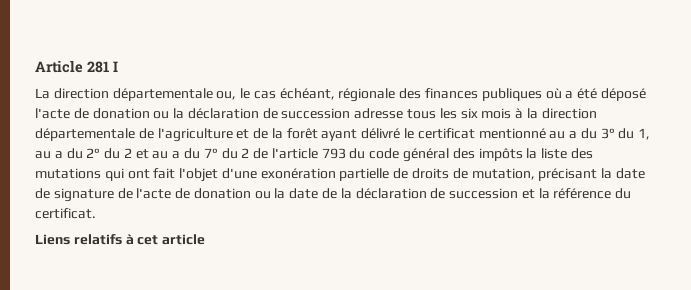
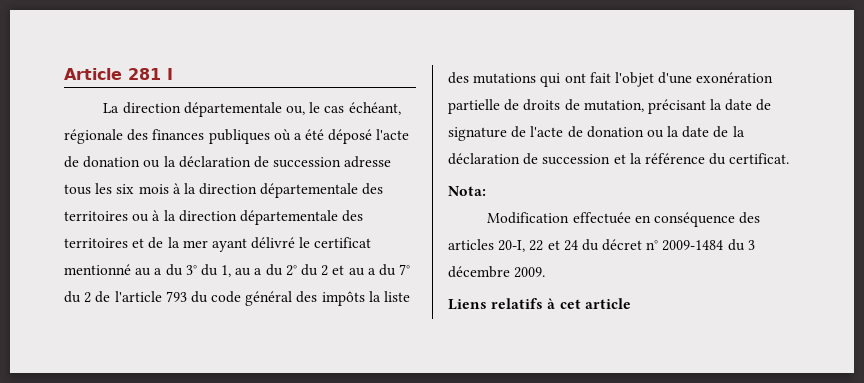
- La direction départementale ou, le cas échéant, régionale des finances publiques où a été déposé l'acte de donation ou la déclaration de succession adresse tous les six mois à la direction départementale de l'agriculture et de la forêt ayant délivré le certificat mentionné au a du 3° du 1, au a du 2° du 2 et au a du 7° du 2 de l'article 793 du code général des impôts la liste des mutations qui ont fait l'objet d'une exonération partielle de droits de mutation, précisant la date de signature de l'acte de donation ou la date de la déclaration de succession et la référence du certificat.
+ La direction départementale ou, le cas échéant, régionale des finances publiques où a été déposé l'acte de donation ou la déclaration de succession adresse tous les six mois à la direction départementale des territoires ou à la direction départementale des territoires et de la mer ayant délivré le certificat mentionné au a du 3° du 1, au a du 2° du 2 et au a du 7° du 2 de l'article 793 du code général des impôts la liste des mutations qui ont fait l'objet d'une exonération partielle de droits de mutation, précisant la date de signature de l'acte de donation ou la date de la déclaration de succession et la référence du certificat.
+ Nota:
+ Modification effectuée en conséquence des articles 20-I, 22 et 24 du décret n° 2009-1484 du 3 décembre 2009.

